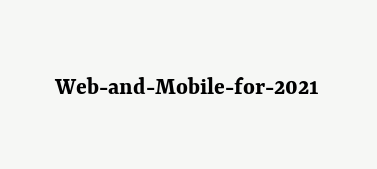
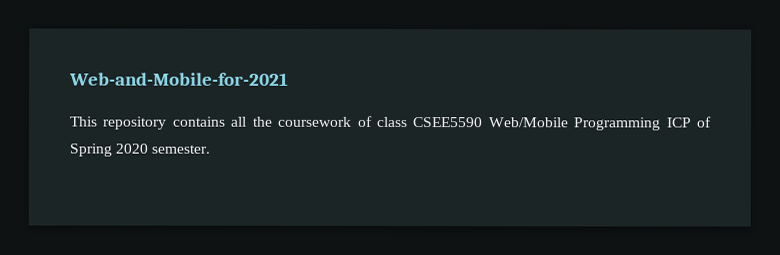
+ This repository contains all the coursework of class CSEE5590 Web/Mobile Programming ICP of Spring 2020 semester.

